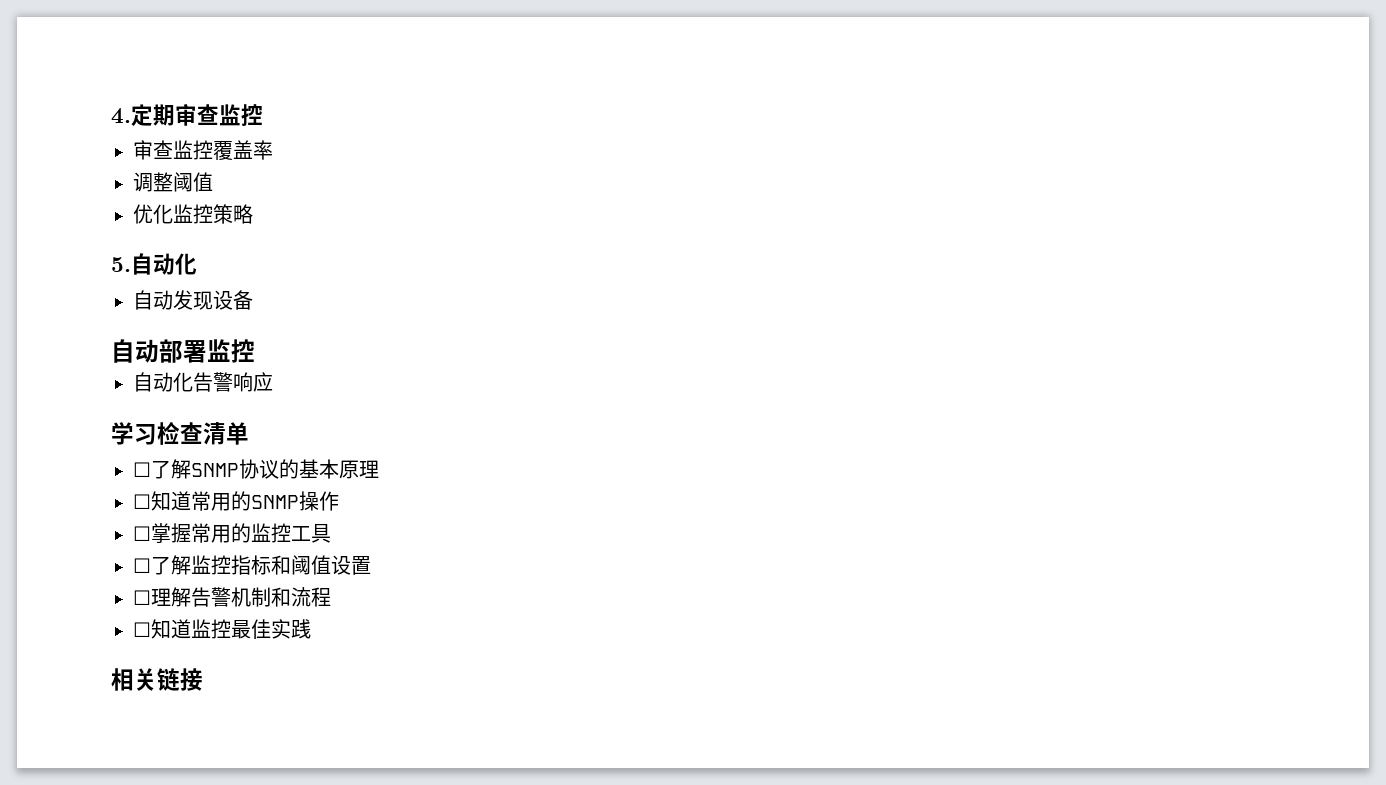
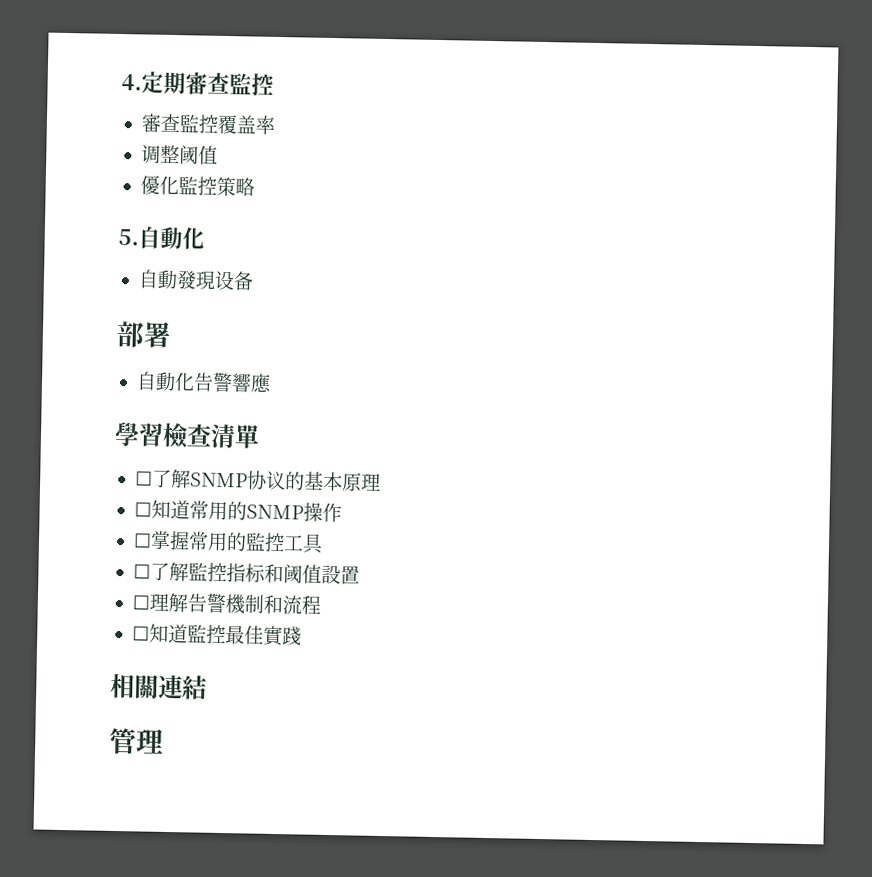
- 4.定期审查监控
- 审查监控覆盖率
+ 4.定期審查監控
+ 審查監控覆盖率
- 优化监控策略
+ 優化監控策略
- 5.自动化
+ 5.自動化
- 自动发现设备
+ 自動發現设备
- 自动部署监控
- 自动化告警响应
- 学习检查清单
+ 部署
+ 自動化告警響應
+ 學習檢查清單
- ☐掌握常用的监控工具
+ ☐掌握常用的監控工具
- ☐了解监控指标和阈值设置
+ ☐了解監控指标和阈值設置
- ☐理解告警机制和流程
+ ☐理解告警機制和流程
- ☐知道监控最佳实践
- 相关链接
+ ☐知道監控最佳實踐
+ 相關連結
+ 管理

